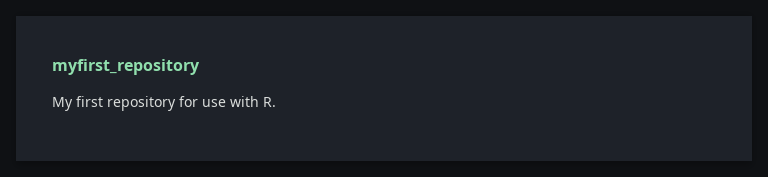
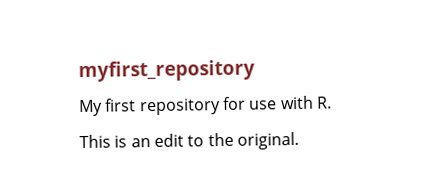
+ This is an edit to the original.

